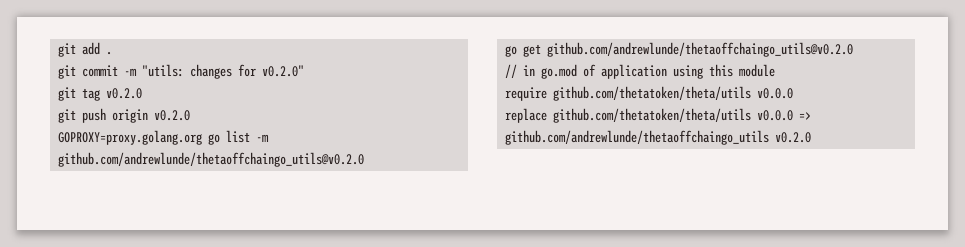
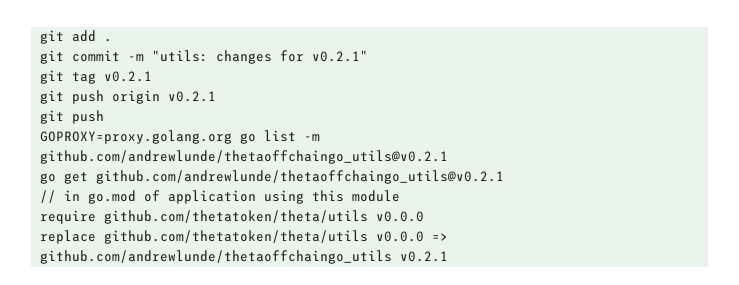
- git commit -m "utils: changes for v0.2.0"
+ git commit -m "utils: changes for v0.2.1"
- git tag v0.2.0
+ git tag v0.2.1
- git push origin v0.2.0
+ git push origin v0.2.1
+ git push
- GOPROXY=proxy.golang.org go list -m github.com/andrewlunde/thetaoffchaingo_utils@v0.2.0
+ GOPROXY=proxy.golang.org go list -m github.com/andrewlunde/thetaoffchaingo_utils@v0.2.1
- go get github.com/andrewlunde/thetaoffchaingo_utils@v0.2.0
+ go get github.com/andrewlunde/thetaoffchaingo_utils@v0.2.1
- replace github.com/thetatoken/theta/utils v0.0.0 => github.com/andrewlunde/thetaoffchaingo_utils v0.2.0
+ replace github.com/thetatoken/theta/utils v0.0.0 => github.com/andrewlunde/thetaoffchaingo_utils v0.2.1

